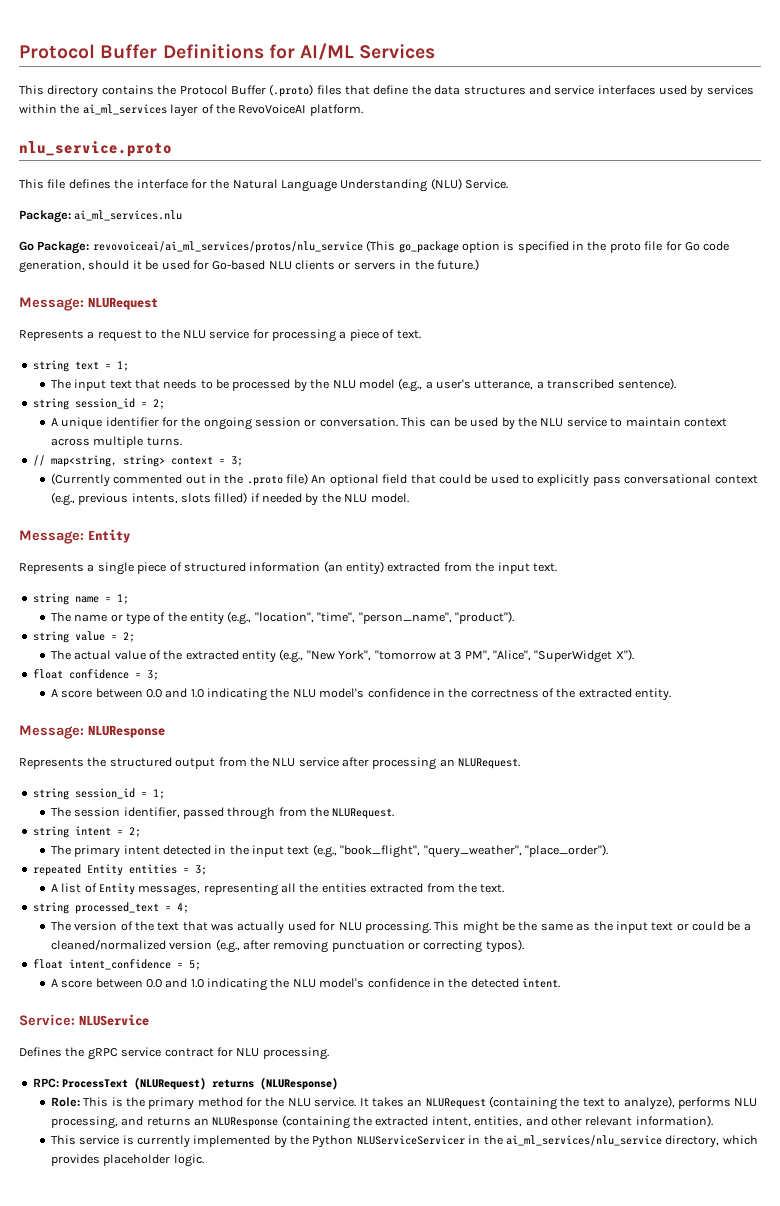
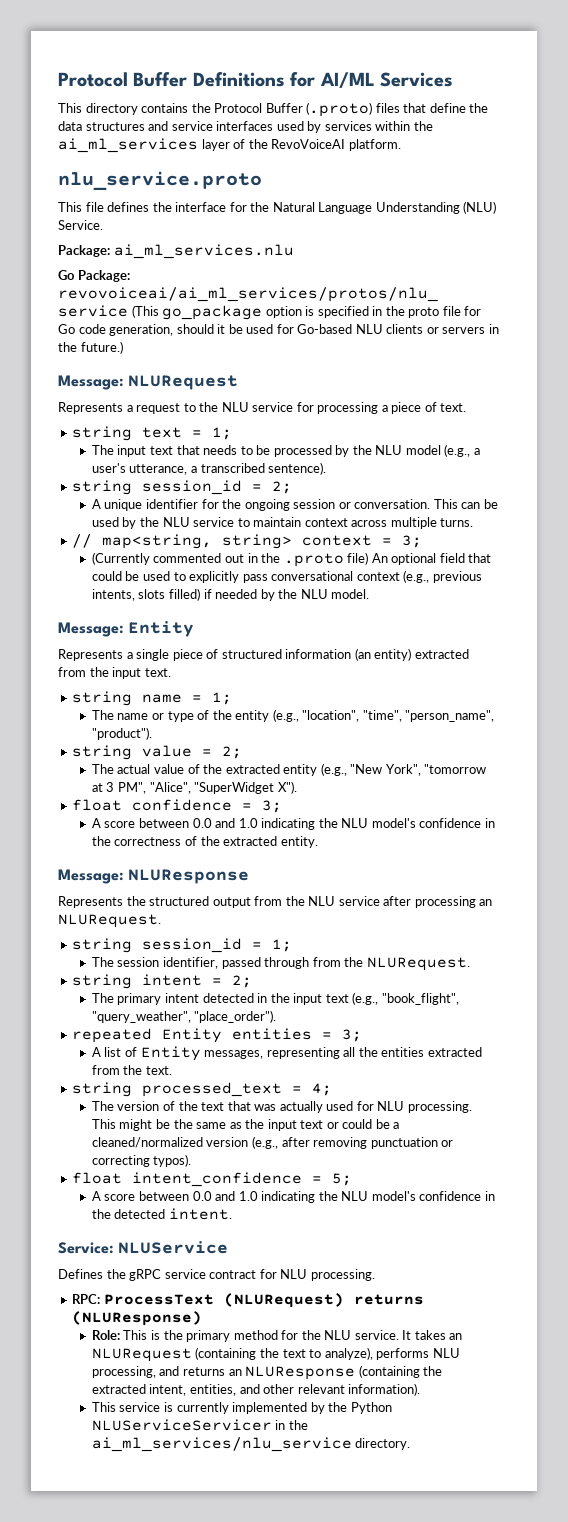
- This service is currently implemented by the Python NLUServiceServicer in the ai_ml_services/nlu_service directory, which provides placeholder logic.
+ This service is currently implemented by the Python NLUServiceServicer in the ai_ml_services/nlu_service directory.

